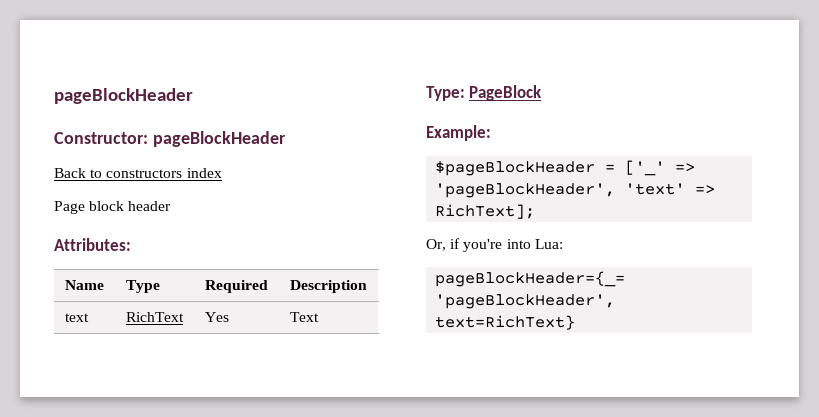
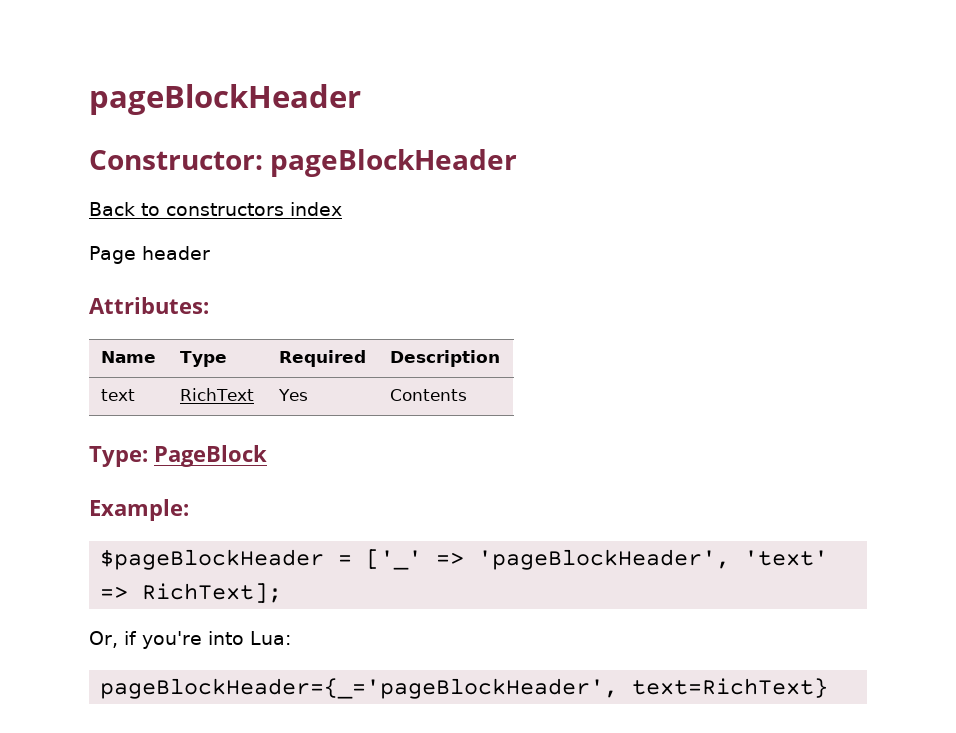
- Page block header
+ Page header
- text | RichText | Yes | Text
+ text | RichText | Yes | Contents

